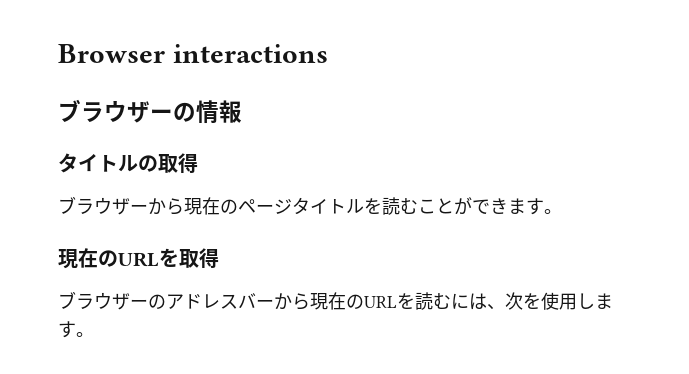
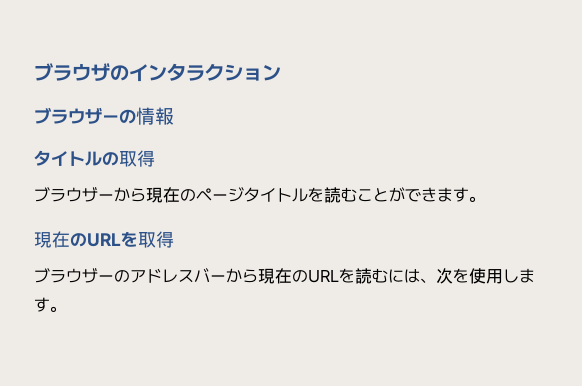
- Browser interactions
+ ブラウザのインタラクション

